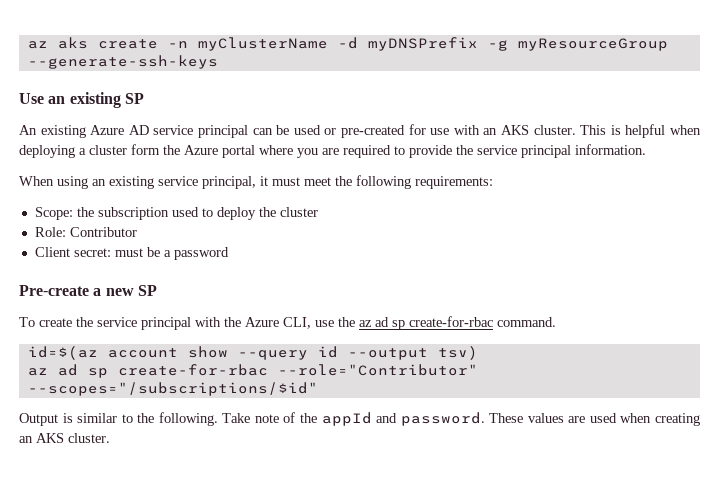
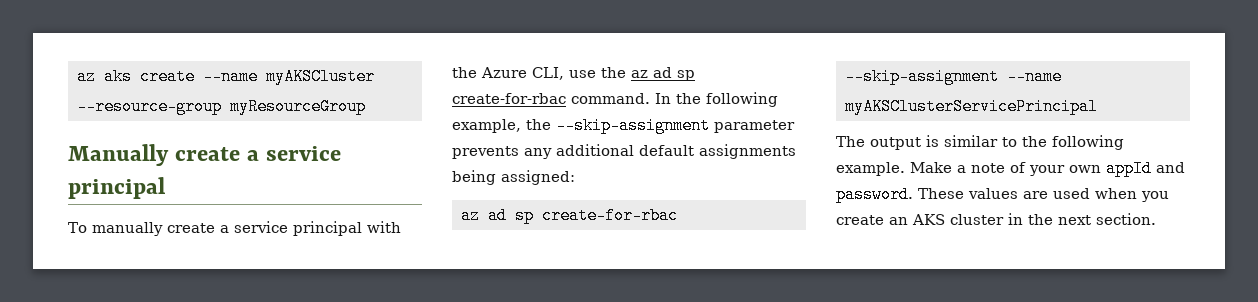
- az aks create -n myClusterName -d myDNSPrefix -g myResourceGroup --generate-ssh-keys
- Use an existing SP
- An existing Azure AD service principal can be used or pre-created for use with an AKS cluster. This is helpful when deploying a cluster form the Azure portal where you are required to provide the service principal information.
- When using an existing service principal, it must meet the following requirements:
- Scope: the subscription used to deploy the cluster
- Role: Contributor
- Client secret: must be a password
- Pre-create a new SP
- To create the service principal with the Azure CLI, use the az ad sp create-for-rbac command.
- id=$(az account show --query id --output tsv)
- az ad sp create-for-rbac --role="Contributor" --scopes="/subscriptions/$id"
- Output is similar to the following. Take note of the appId and password.
+ az aks create --name myAKSCluster --resource-group myResourceGroup
+ Manually create a service principal
+ To manually create a service principal with the Azure CLI, use the az ad sp create-for-rbac command. In the following example, the --skip-assignment parameter prevents any additional default assignments being assigned:
+ az ad sp create-for-rbac --skip-assignment --name myAKSClusterServicePrincipal
+ The output is similar to the following example. Make a note of your own appId and password.
- These values are used when creating an AKS cluster.
+ These values are used when you create an AKS cluster in the next section.

